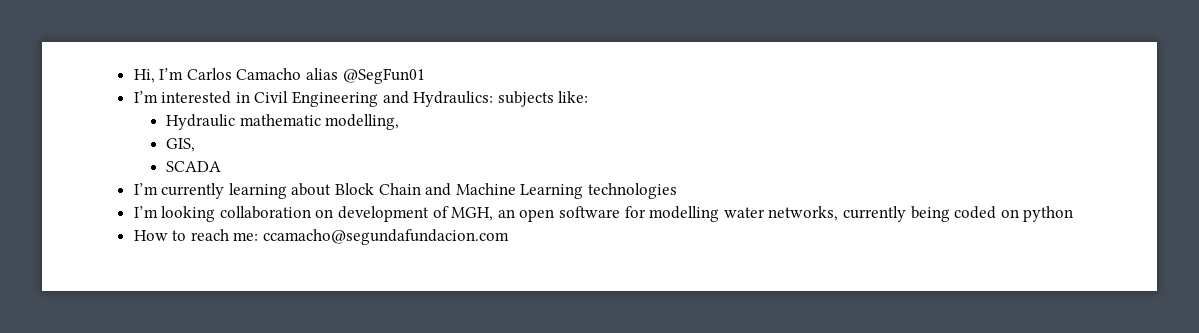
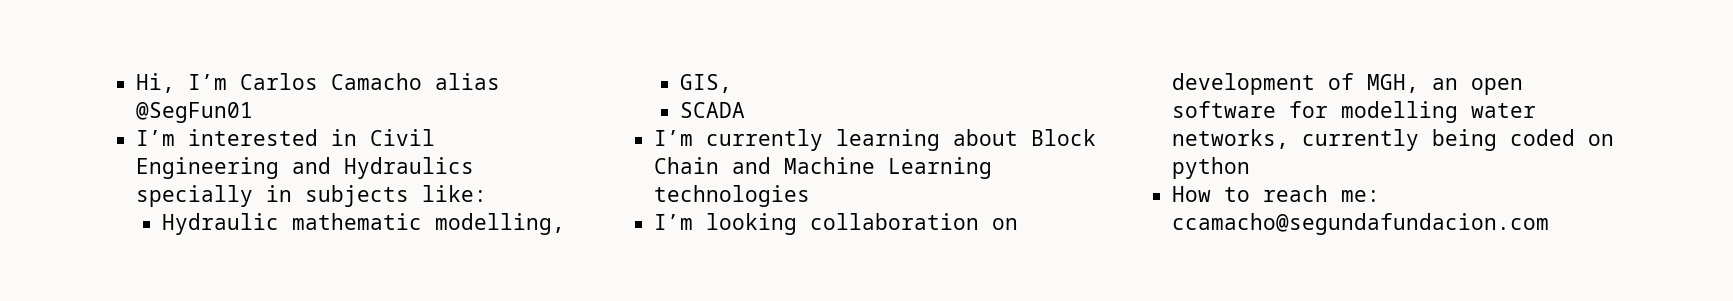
- I’m interested in Civil Engineering and Hydraulics: subjects like:
+ I’m interested in Civil Engineering and Hydraulics specially in subjects like:

